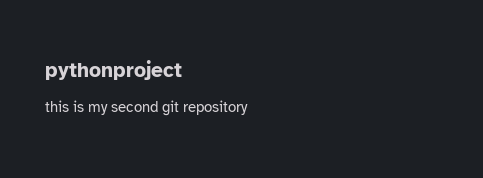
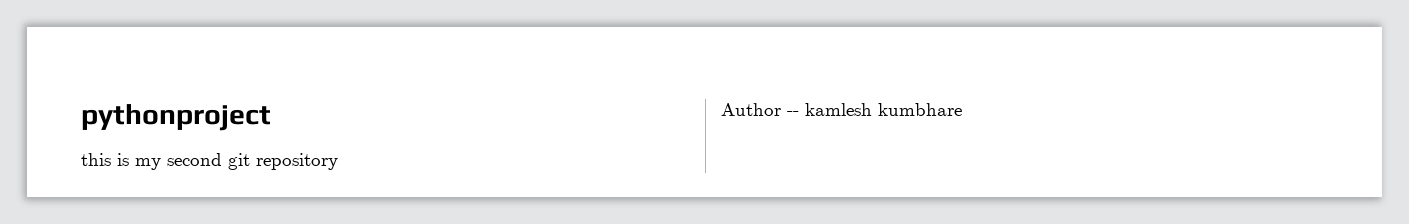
+ Author -- kamlesh kumbhare

